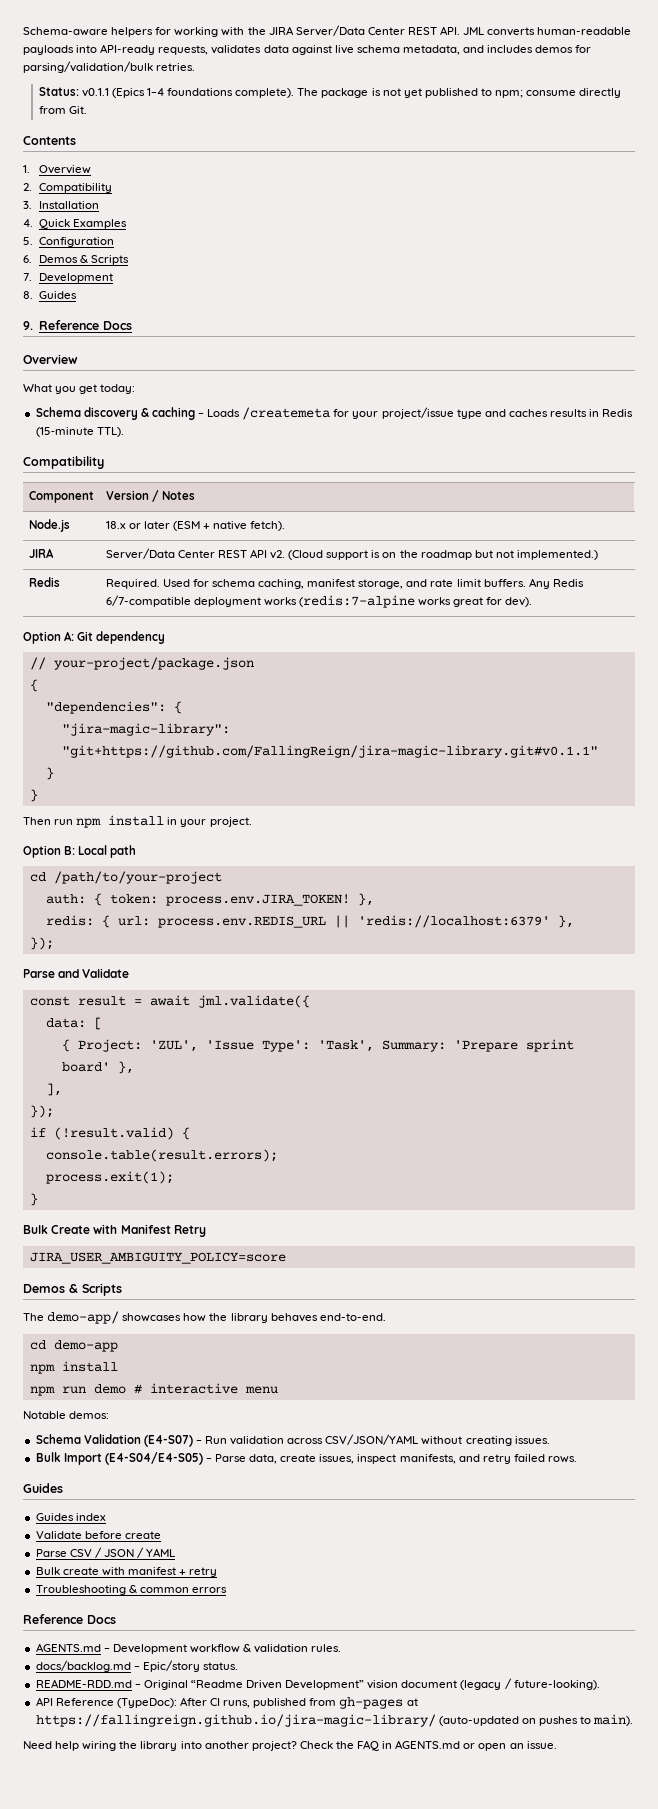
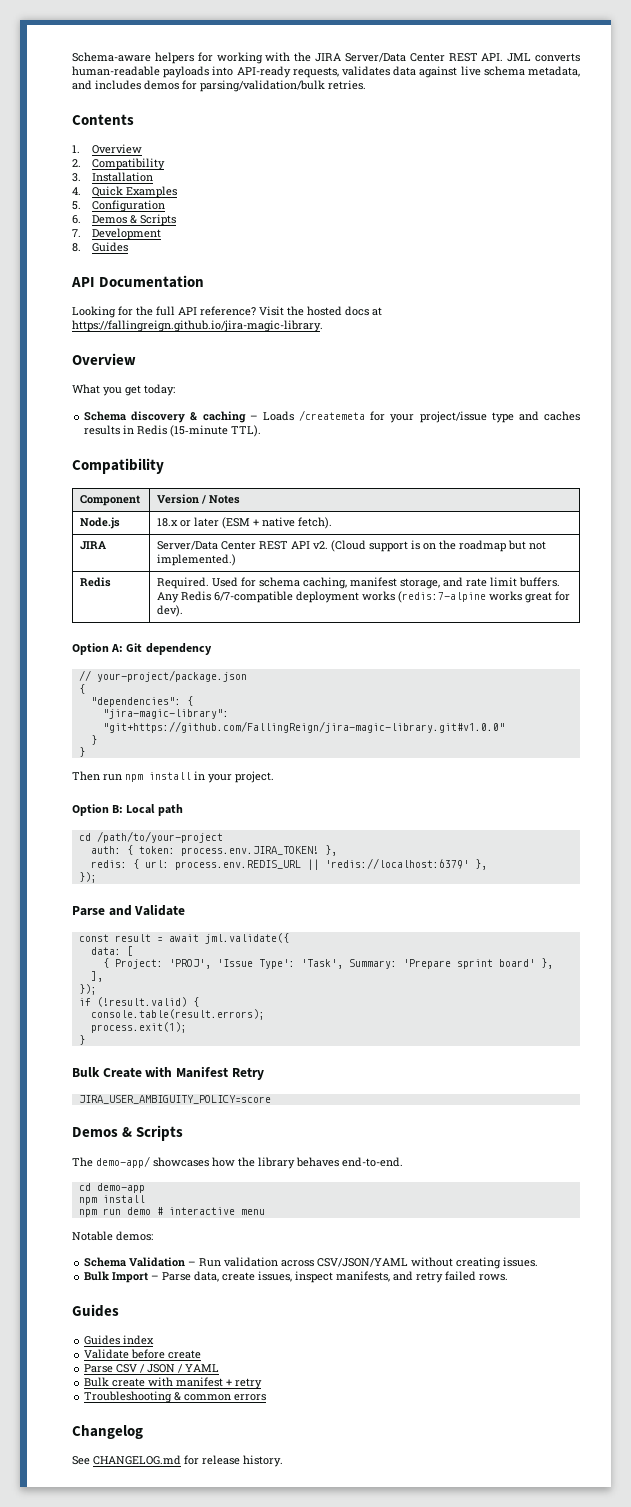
- Status: v0.1.1 (Epics 1–4 foundations complete). The package is not yet published to npm; consume directly from Git.
- 9. Reference Docs
+ API Documentation
+ Looking for the full API reference? Visit the hosted docs at https://fallingreign.github.io/jira-magic-library.
- "jira-magic-library": "git+https://github.com/FallingReign/jira-magic-library.git#v0.1.1"
+ "jira-magic-library": "git+https://github.com/FallingReign/jira-magic-library.git#v1.0.0"
- { Project: 'ZUL', 'Issue Type': 'Task', Summary: 'Prepare sprint board' },
+ { Project: 'PROJ', 'Issue Type': 'Task', Summary: 'Prepare sprint board' },
- Schema Validation (E4-S07) – Run validation across CSV/JSON/YAML without creating issues.
+ Schema Validation – Run validation across CSV/JSON/YAML without creating issues.
- Bulk Import (E4-S04/E4-S05) – Parse data, create issues, inspect manifests, and retry failed rows.
+ Bulk Import – Parse data, create issues, inspect manifests, and retry failed rows.
  Troubleshooting & common errors
- Reference Docs
- AGENTS.md – Development workflow & validation rules.
- docs/backlog.md – Epic/story status.
- README-RDD.md – Original “Readme Driven Development” vision document (legacy / future-looking).
- API Reference (TypeDoc): After CI runs, published from gh-pages at https://fallingreign.github.io/jira-magic-library/ (auto-updated on pushes to main).
- Need help wiring the library into another project? Check the FAQ in AGENTS.md or open an issue.
+ Changelog
+ See CHANGELOG.md for release history.

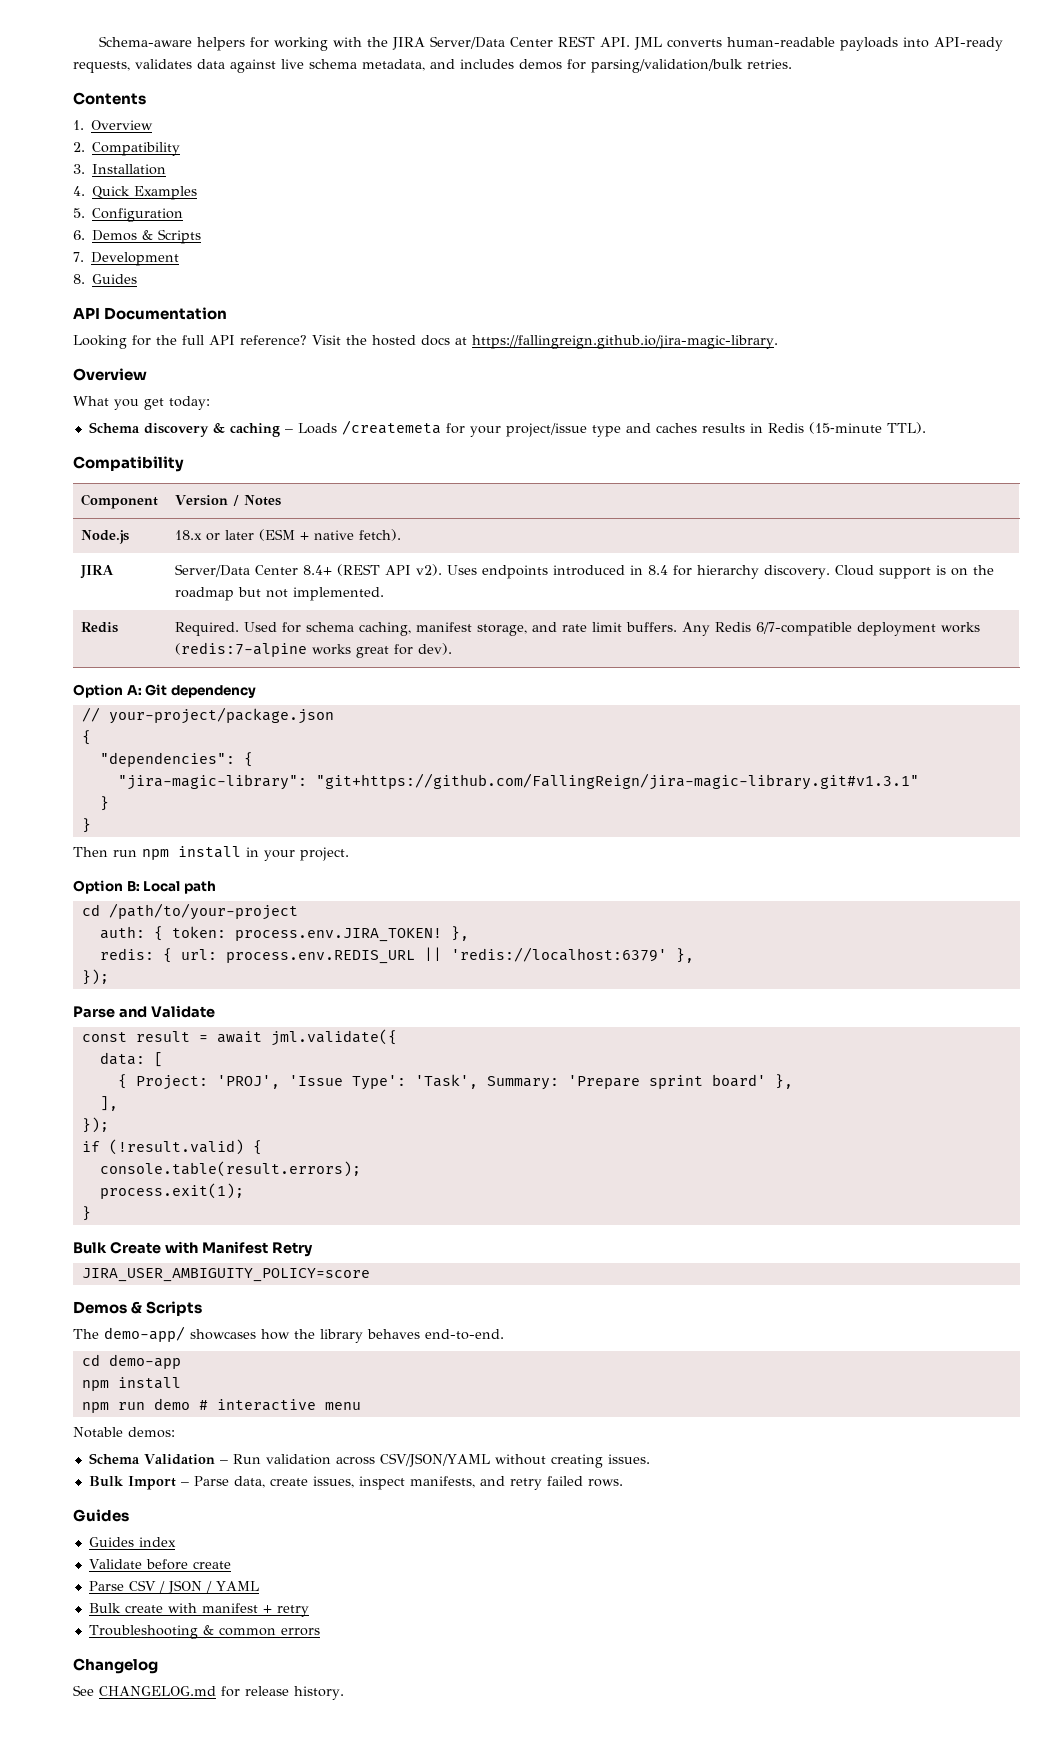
- JIRA | Server/Data Center REST API v2. (Cloud support is on the roadmap but not implemented.)
+ JIRA | Server/Data Center 8.4+ (REST API v2). Uses endpoints introduced in 8.4 for hierarchy discovery. Cloud support is on the roadmap but not implemented.
- "jira-magic-library": "git+https://github.com/FallingReign/jira-magic-library.git#v1.0.0"
+ "jira-magic-library": "git+https://github.com/FallingReign/jira-magic-library.git#v1.3.1"

